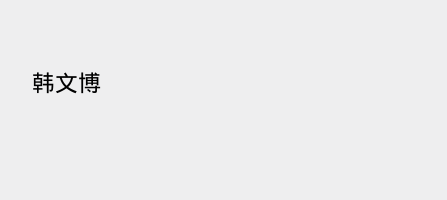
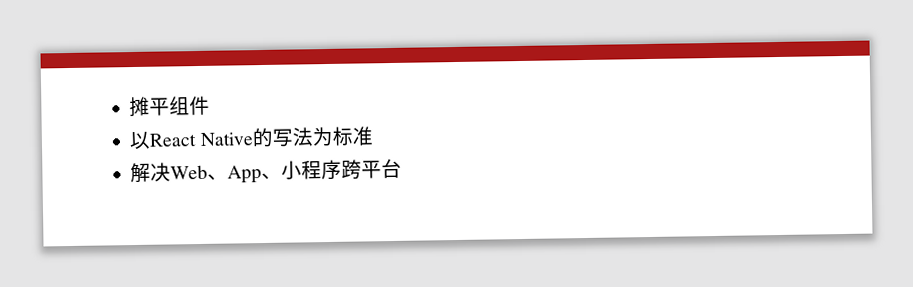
- 韩文博
+ 摊平组件
+ 以React Native的写法为标准
+ 解决Web、App、小程序跨平台

